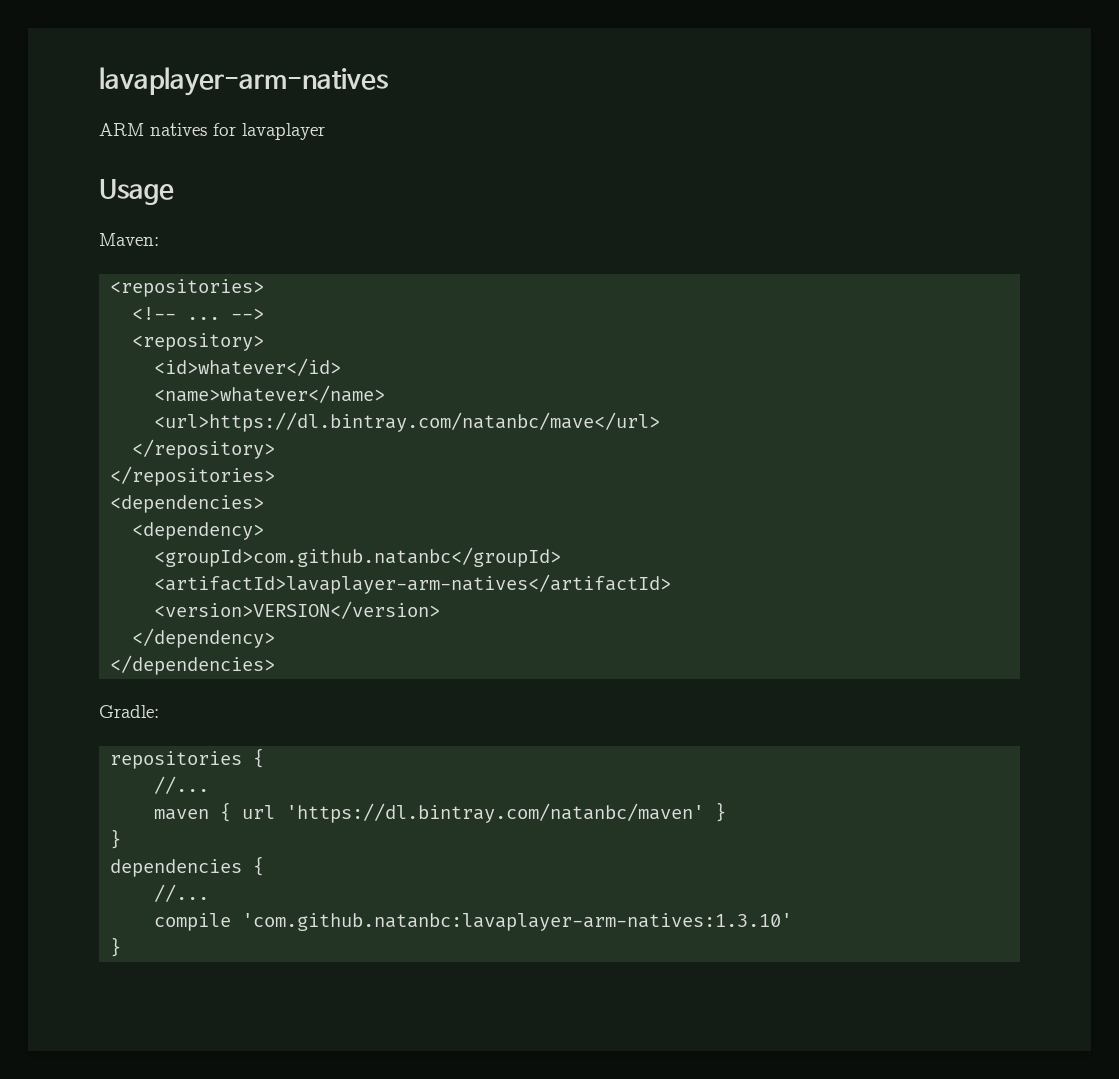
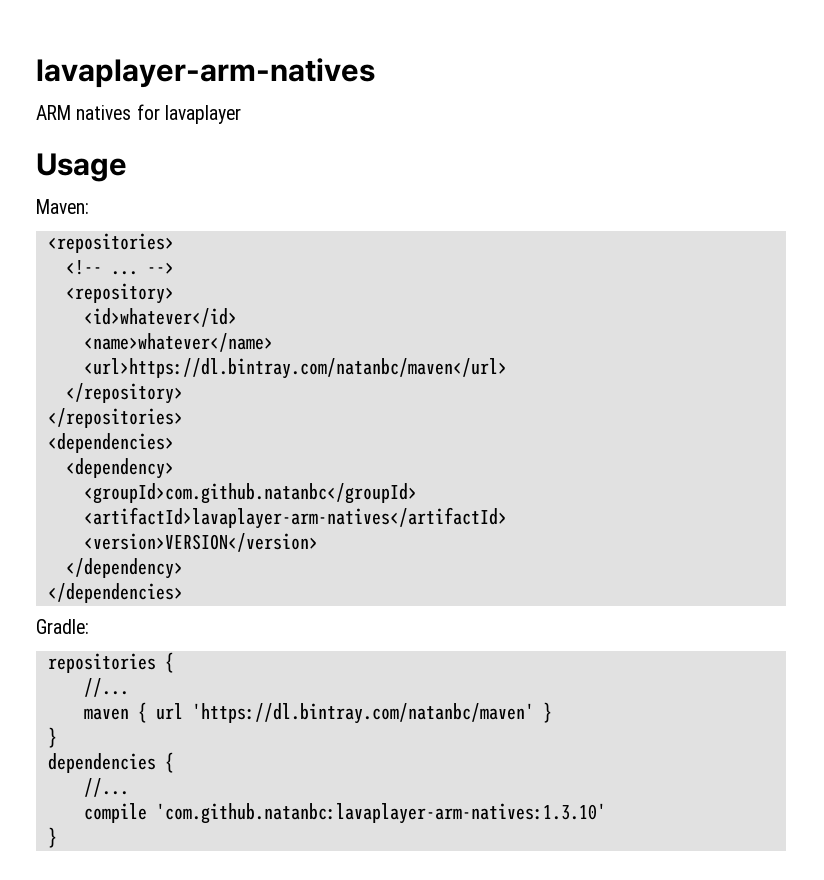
- <url>https://dl.bintray.com/natanbc/mave</url>
+ <url>https://dl.bintray.com/natanbc/maven</url>

